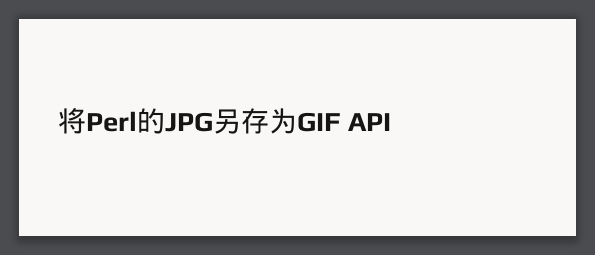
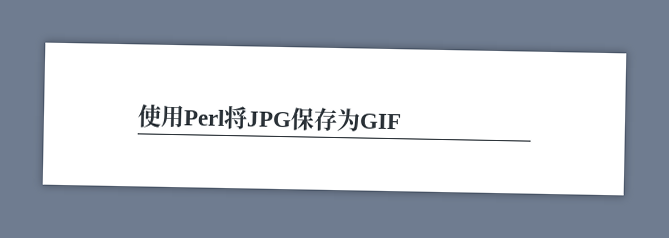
- 将Perl的JPG另存为GIF API
+ 使用Perl将JPG保存为GIF

